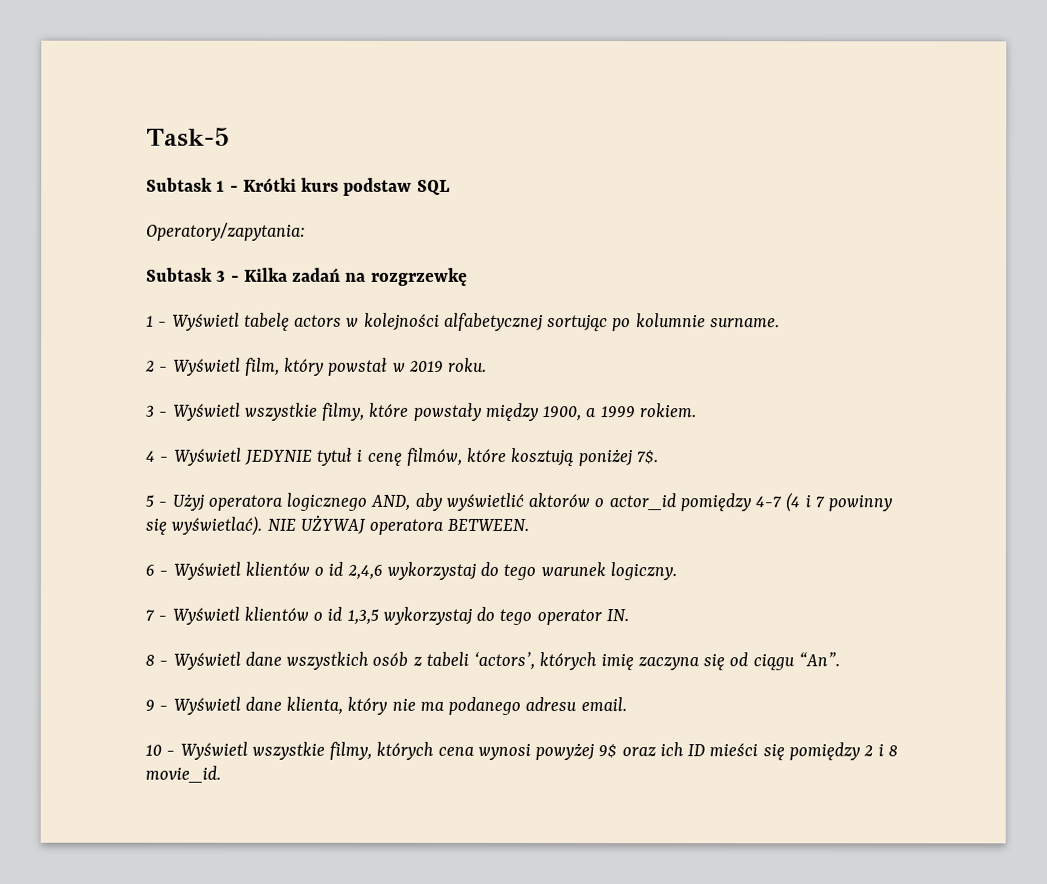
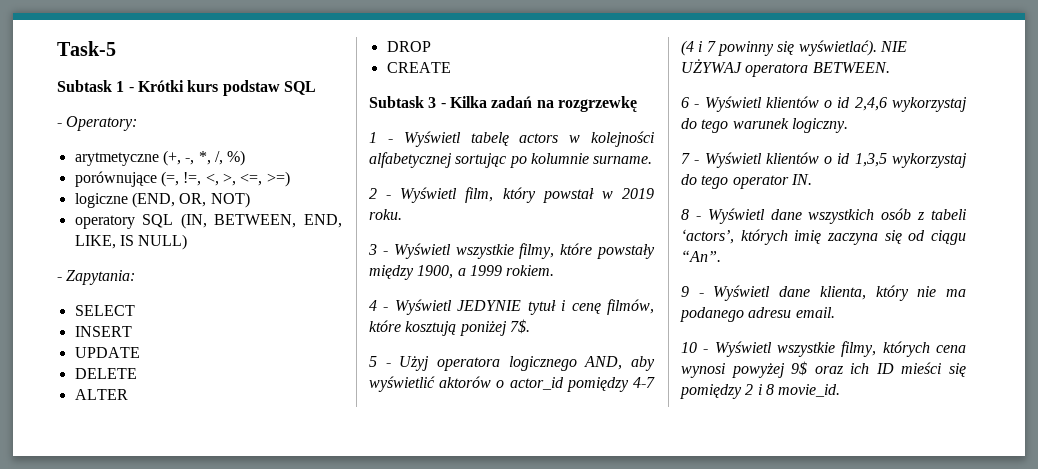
- Operatory/zapytania:
+ - Operatory:
+ arytmetyczne (+, -, *, /, %)
+ porównujące (=, !=, <, >, <=, >=)
+ logiczne (END, OR, NOT)
+ operatory SQL (IN, BETWEEN, END, LIKE, IS NULL)
+ - Zapytania:
+ SELECT
+ INSERT
+ UPDATE
+ DELETE
+ ALTER
+ DROP
+ CREATE

